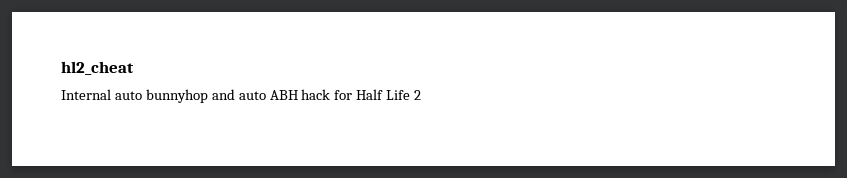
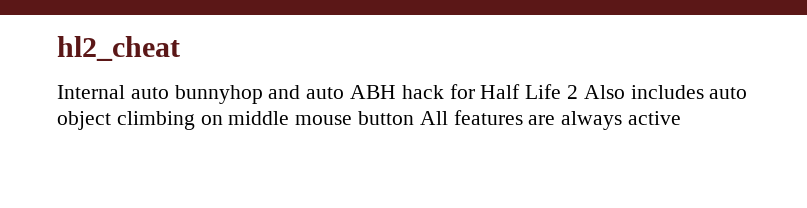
- Internal auto bunnyhop and auto ABH hack for Half Life 2
+ Internal auto bunnyhop and auto ABH hack for Half Life 2 Also includes auto object climbing on middle mouse button All features are always active

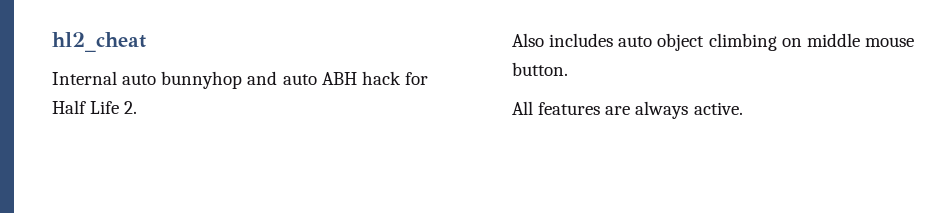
- Internal auto bunnyhop and auto ABH hack for Half Life 2 Also includes auto object climbing on middle mouse button All features are always active
+ Internal auto bunnyhop and auto ABH hack for Half Life 2.
+ Also includes auto object climbing on middle mouse button.
+ All features are always active.

